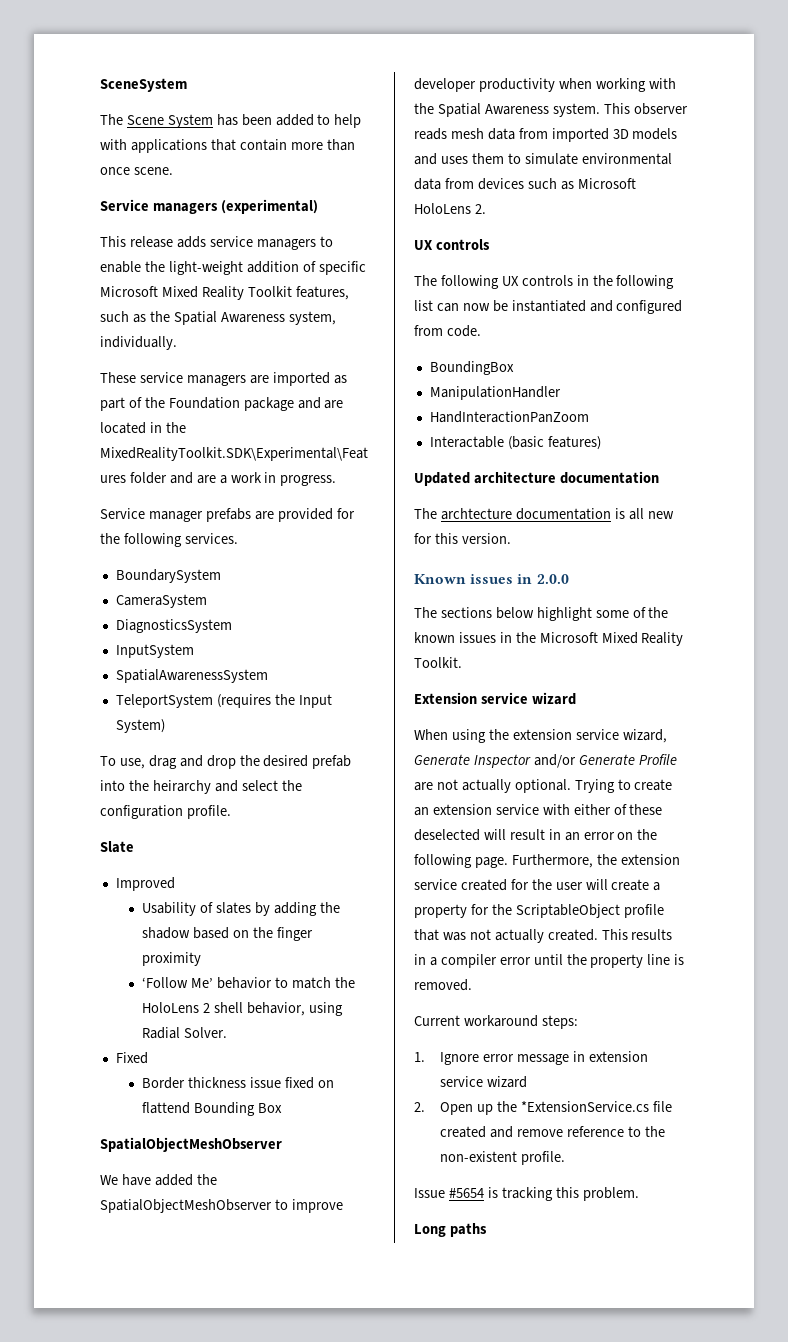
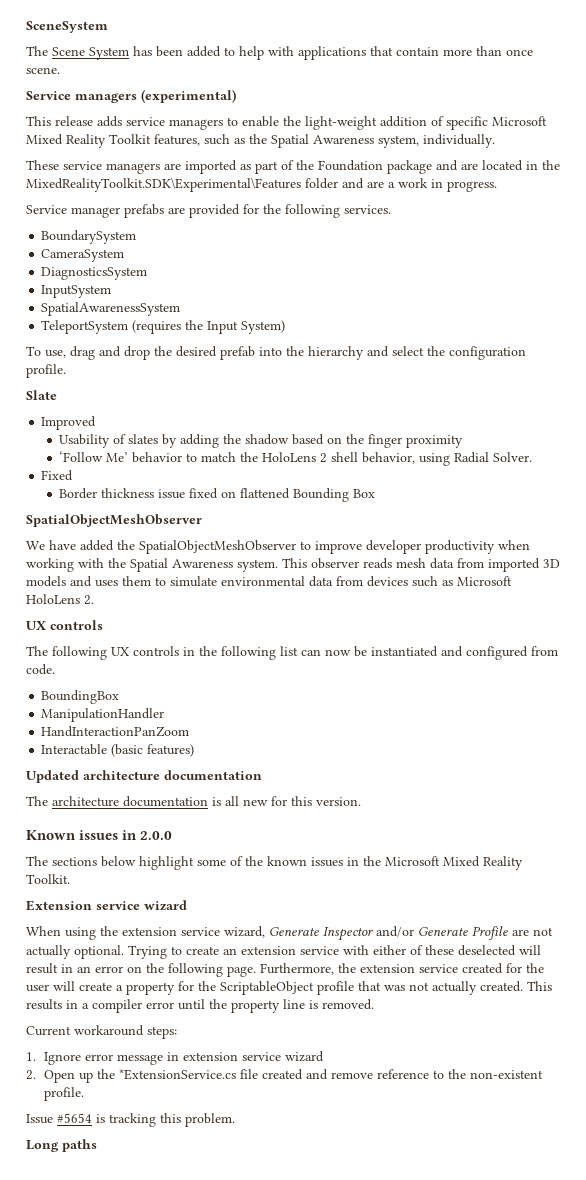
- To use, drag and drop the desired prefab into the heirarchy and select the configuration profile.
+ To use, drag and drop the desired prefab into the hierarchy and select the configuration profile.
- Border thickness issue fixed on flattend Bounding Box
+ Border thickness issue fixed on flattened Bounding Box
- The archtecture documentation is all new for this version.
+ The architecture documentation is all new for this version.

